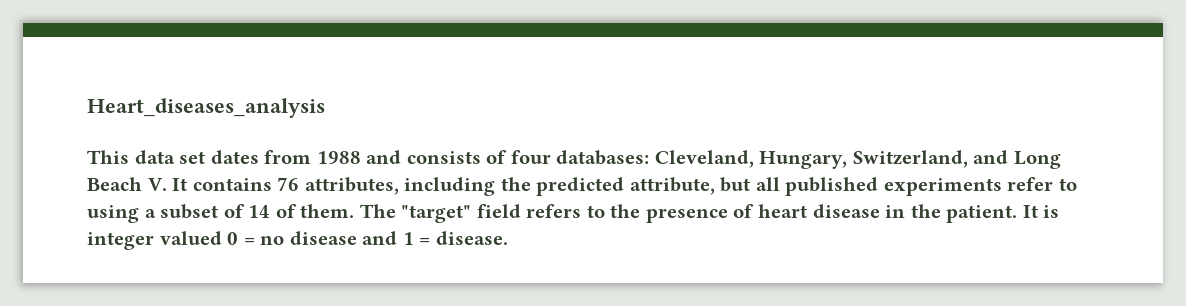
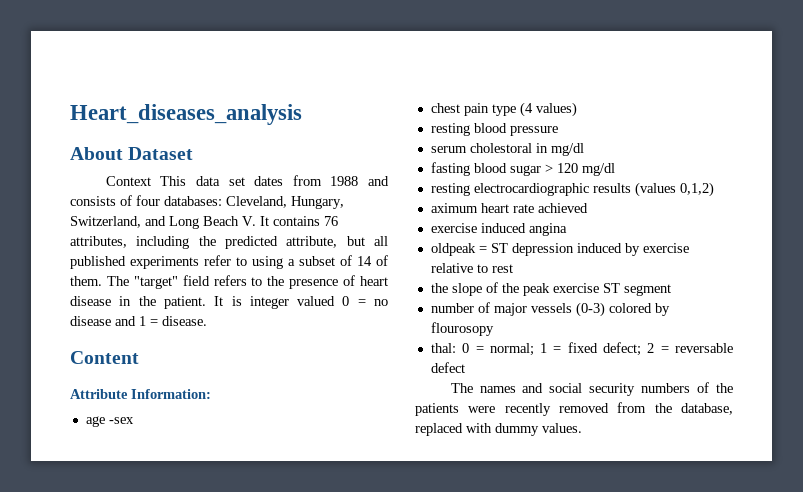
- This data set dates from 1988 and consists of four databases: Cleveland, Hungary, Switzerland, and Long Beach V. It contains 76 attributes, including the predicted attribute, but all published experiments refer to using a subset of 14 of them.
+ About Dataset
+ Context This data set dates from 1988 and consists of four databases: Cleveland, Hungary, Switzerland, and Long Beach V. It contains 76 attributes, including the predicted attribute, but all published experiments refer to using a subset of 14 of them.
+ Content
+ Attribute Information:
+ age -sex
+ chest pain type (4 values)
+ resting blood pressure
+ serum cholestoral in mg/dl
+ fasting blood sugar > 120 mg/dl
+ resting electrocardiographic results (values 0,1,2)
+ aximum heart rate achieved
+ exercise induced angina
+ oldpeak = ST depression induced by exercise relative to rest
+ the slope of the peak exercise ST segment
+ number of major vessels (0-3) colored by flourosopy
+ thal: 0 = normal; 1 = fixed defect; 2 = reversable defect
+ The names and social security numbers of the patients were recently removed from the database, replaced with dummy values.

